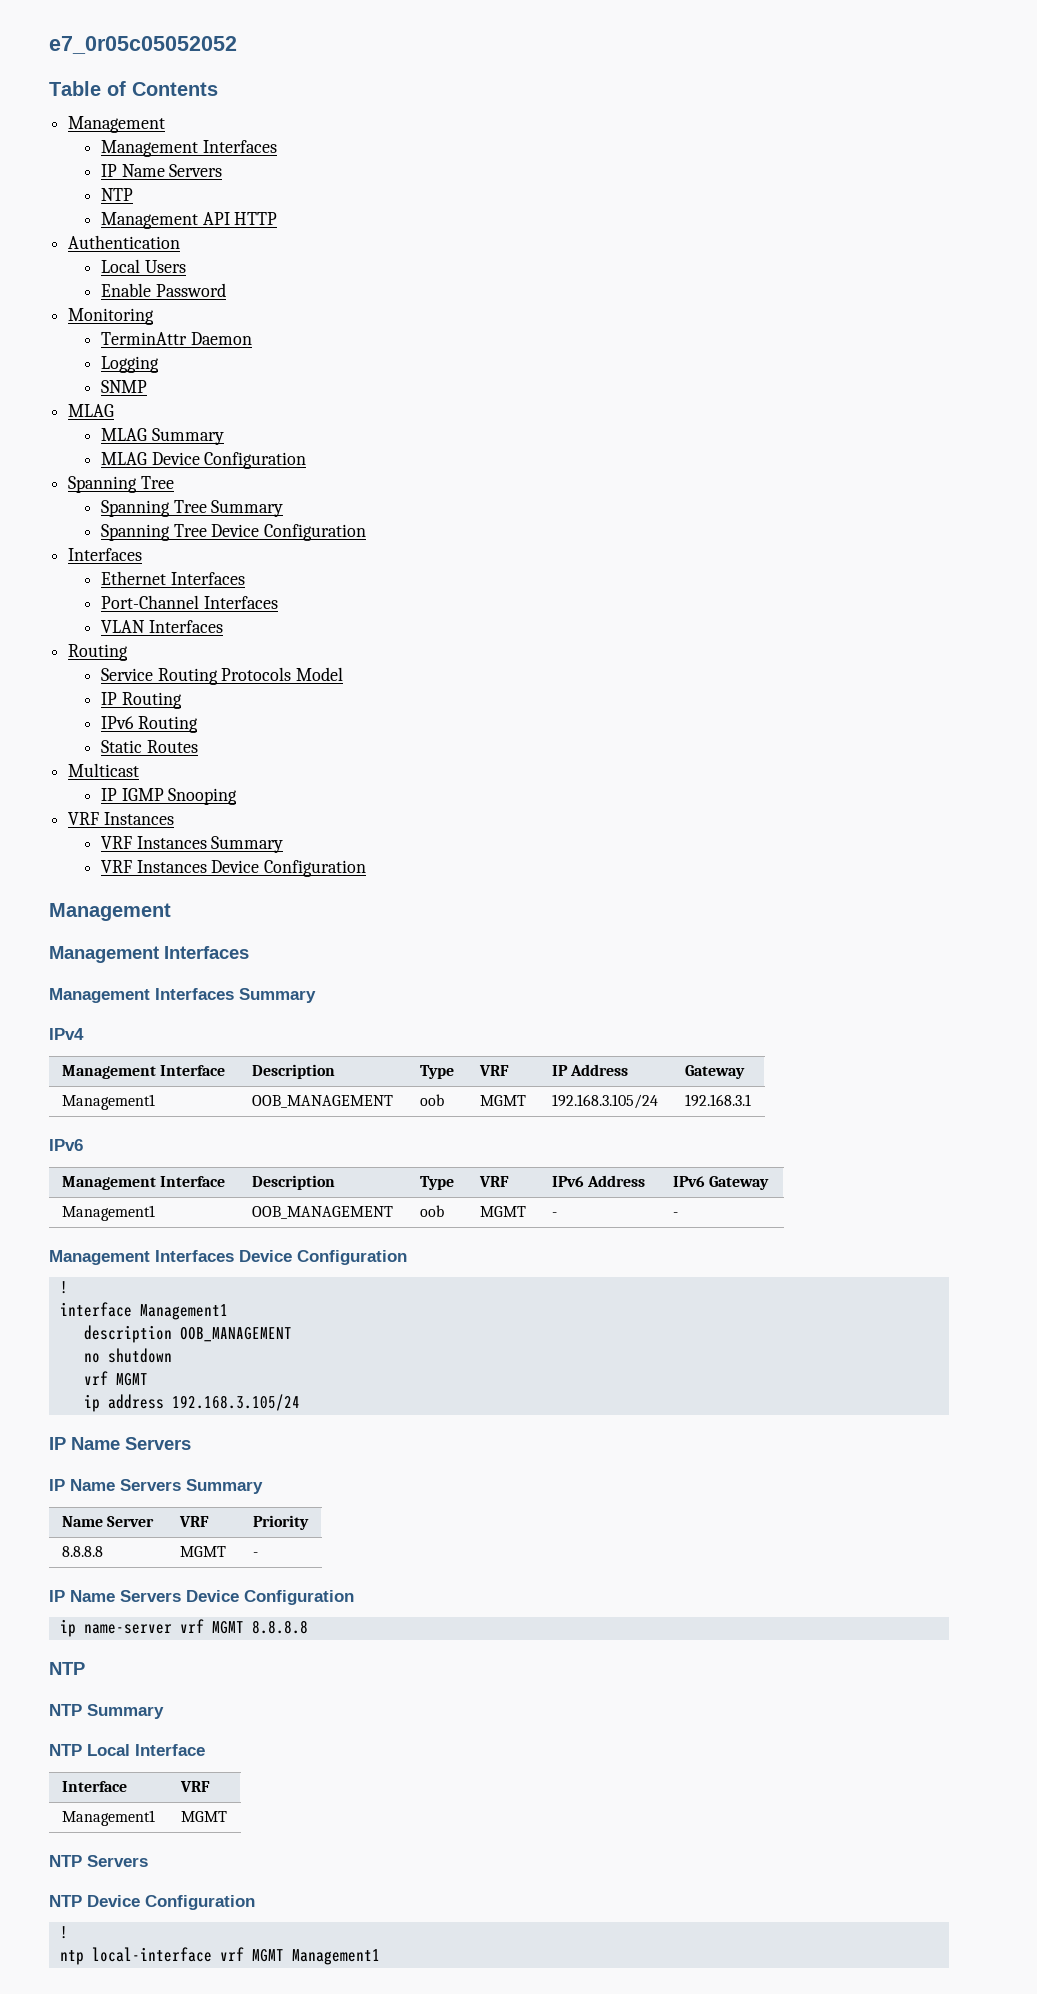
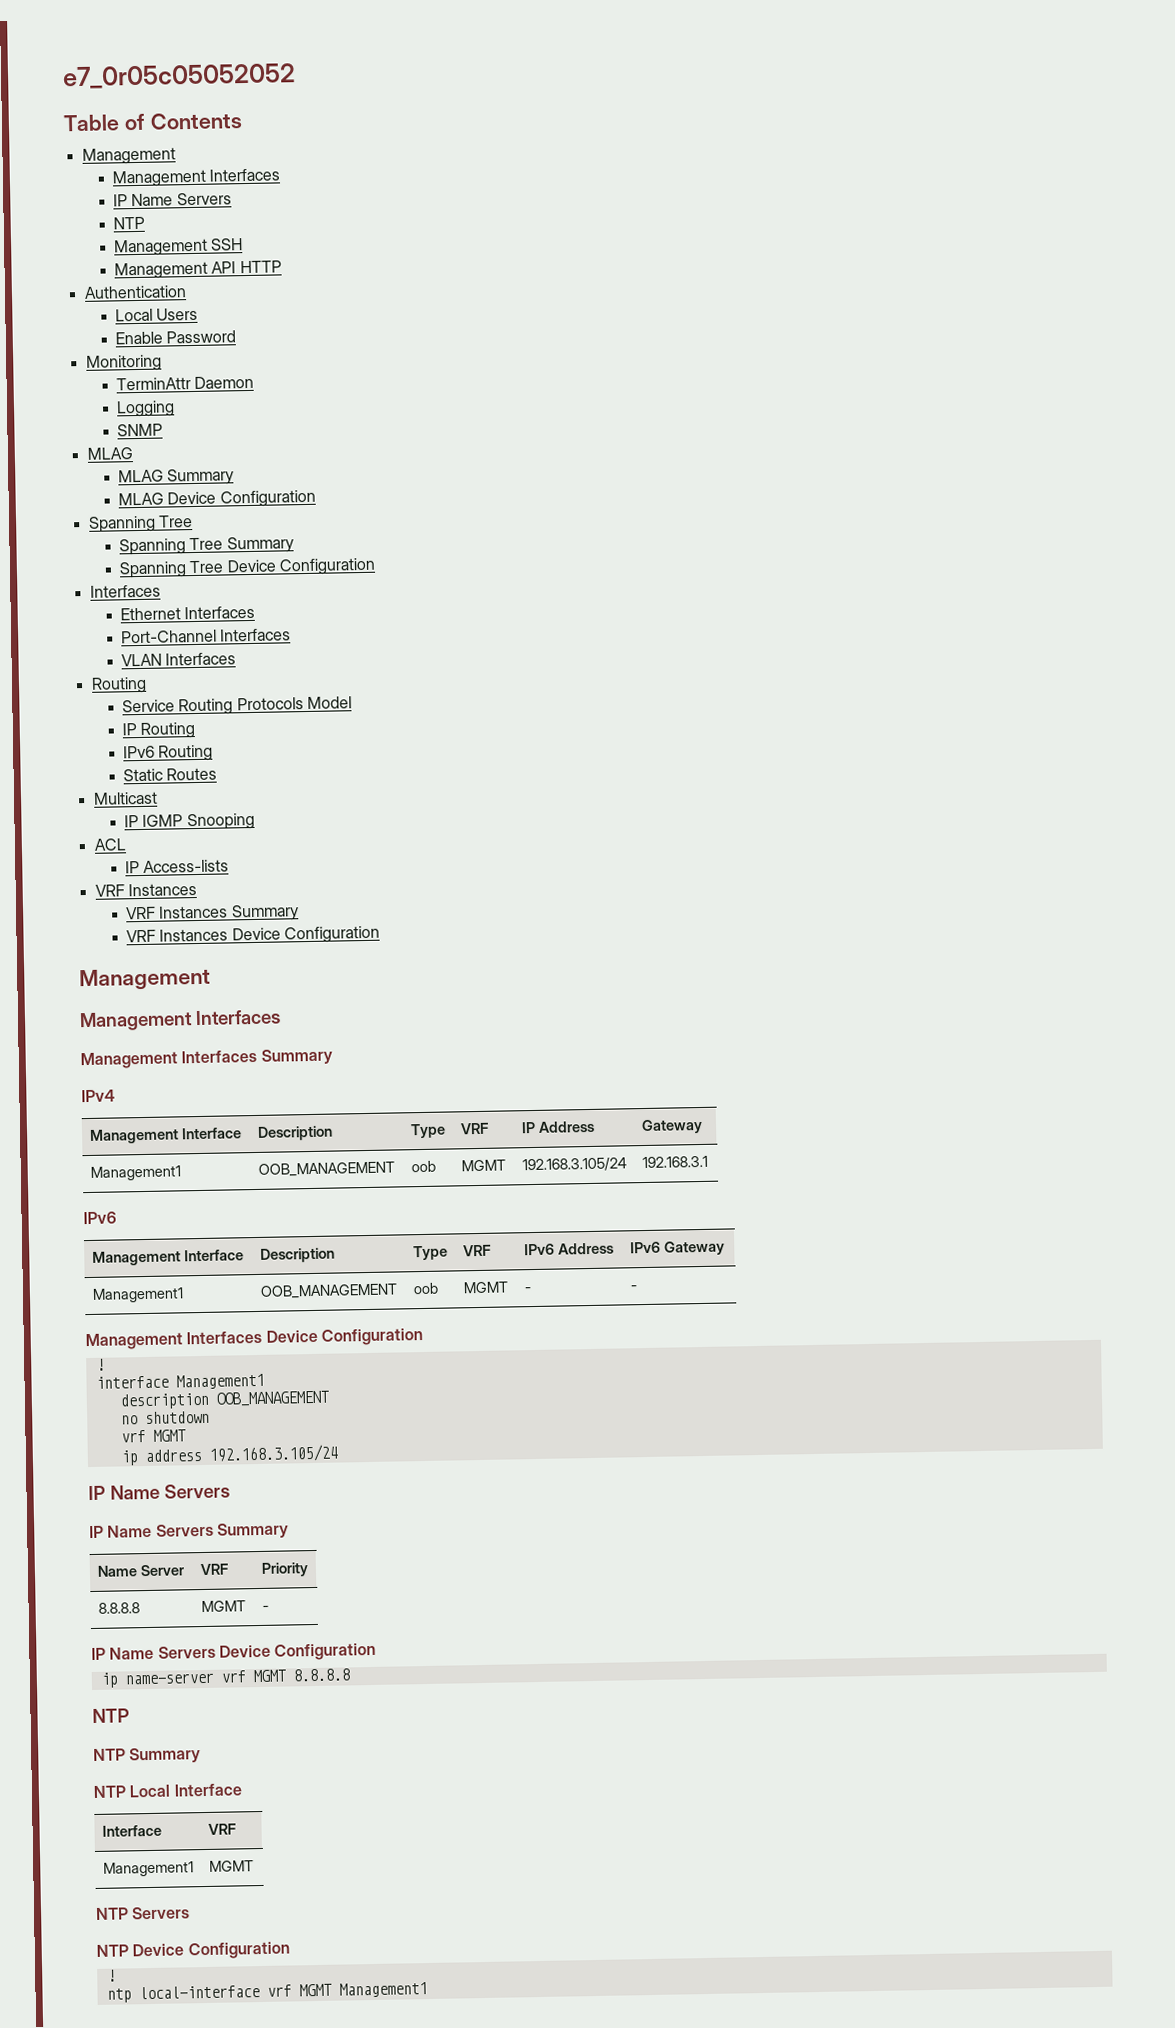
+ Management SSH
+ ACL
+ IP Access-lists

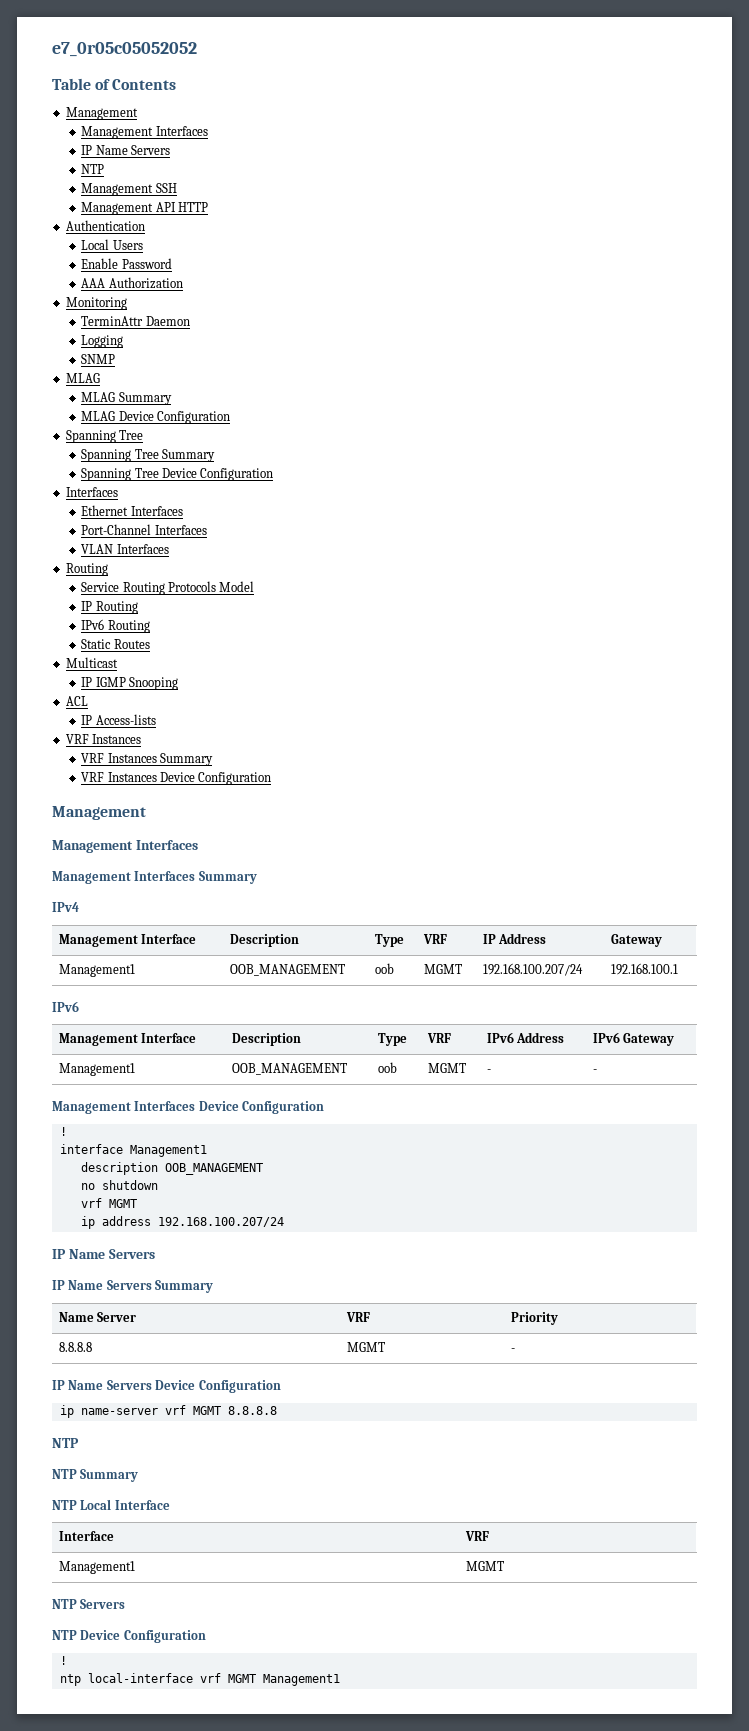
+ AAA Authorization
- Management1 | OOB_MANAGEMENT | oob | MGMT | 192.168.3.105/24 | 192.168.3.1
+ Management1 | OOB_MANAGEMENT | oob | MGMT | 192.168.100.207/24 | 192.168.100.1
- ip address 192.168.3.105/24
+ ip address 192.168.100.207/24

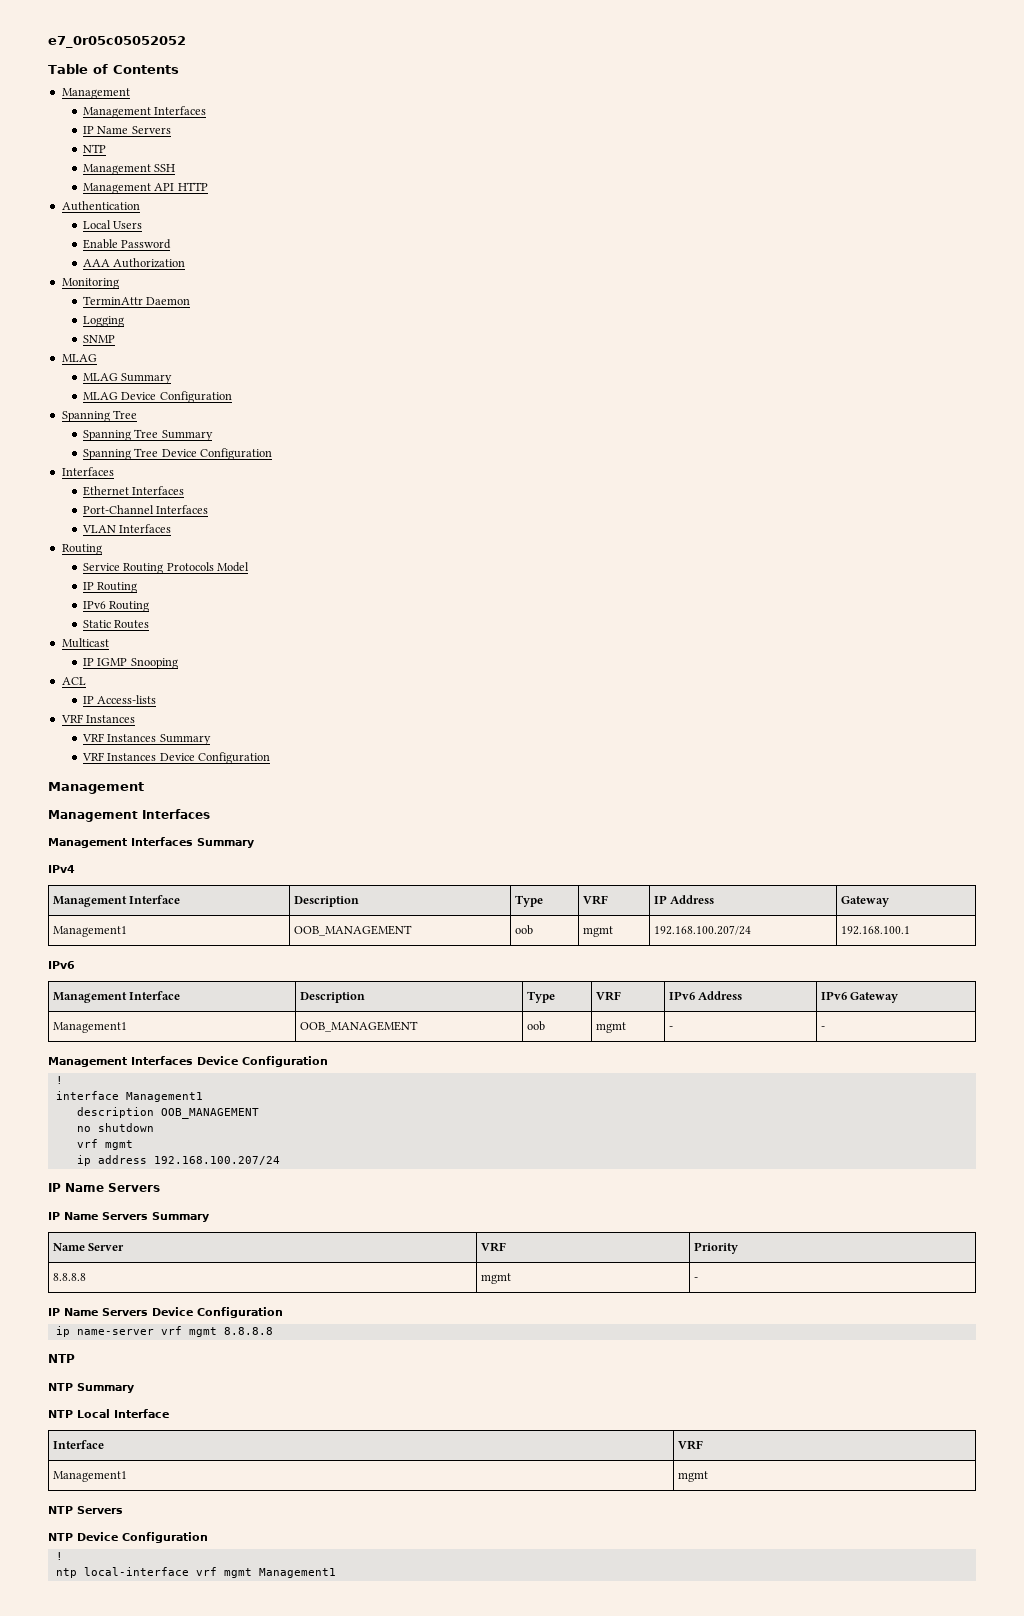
- Management1 | OOB_MANAGEMENT | oob | MGMT | 192.168.100.207/24 | 192.168.100.1
+ Management1 | OOB_MANAGEMENT | oob | mgmt | 192.168.100.207/24 | 192.168.100.1
- Management1 | OOB_MANAGEMENT | oob | MGMT | - | -
+ Management1 | OOB_MANAGEMENT | oob | mgmt | - | -
  no shutdown
- vrf MGMT
+ vrf mgmt
- 8.8.8.8 | MGMT | -
+ 8.8.8.8 | mgmt | -
- ip name-server vrf MGMT 8.8.8.8
+ ip name-server vrf mgmt 8.8.8.8
- Management1 | MGMT
+ Management1 | mgmt
- ntp local-interface vrf MGMT Management1
+ ntp local-interface vrf mgmt Management1

